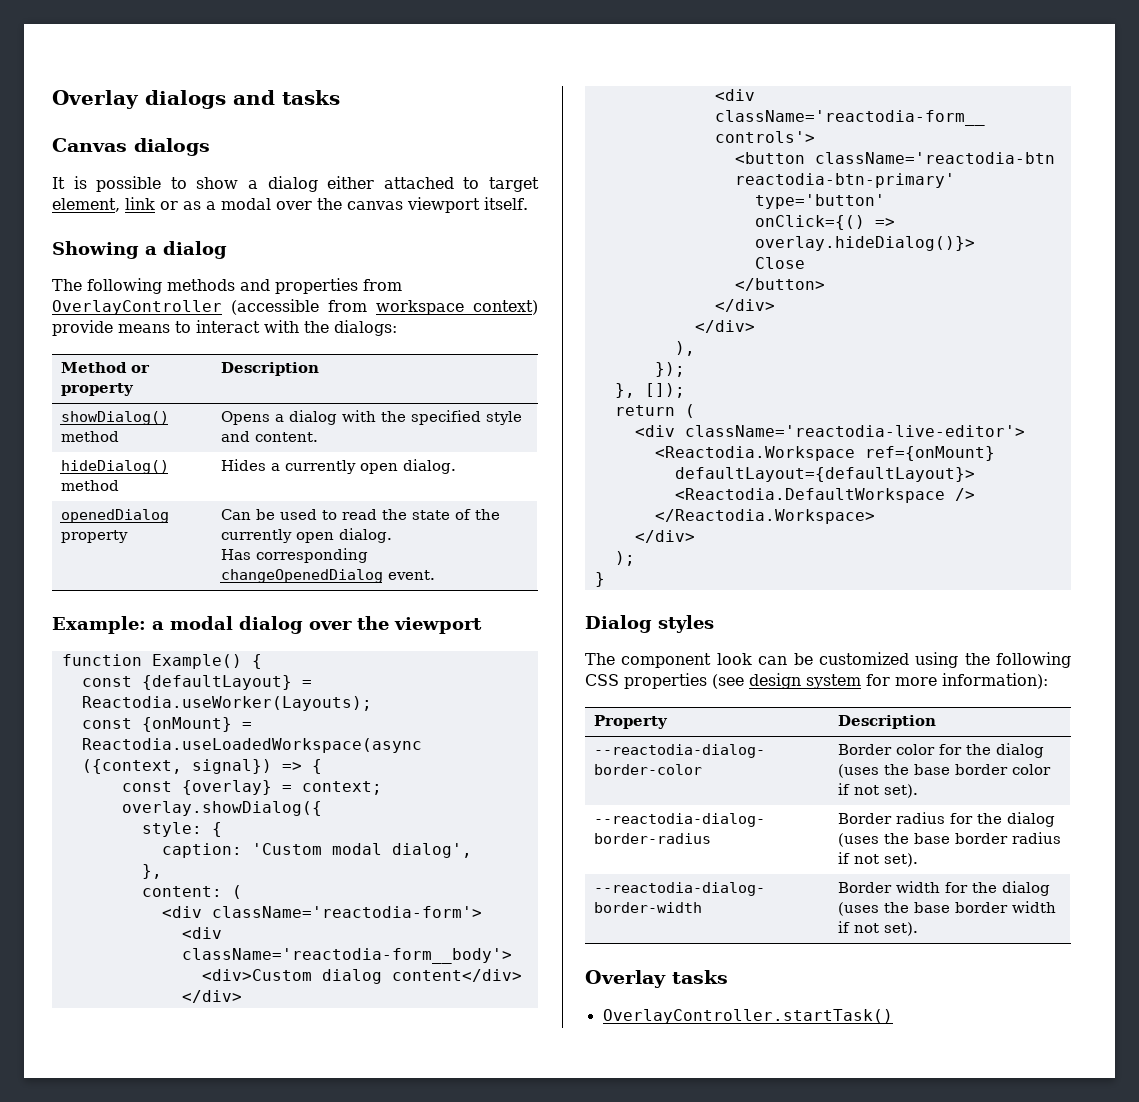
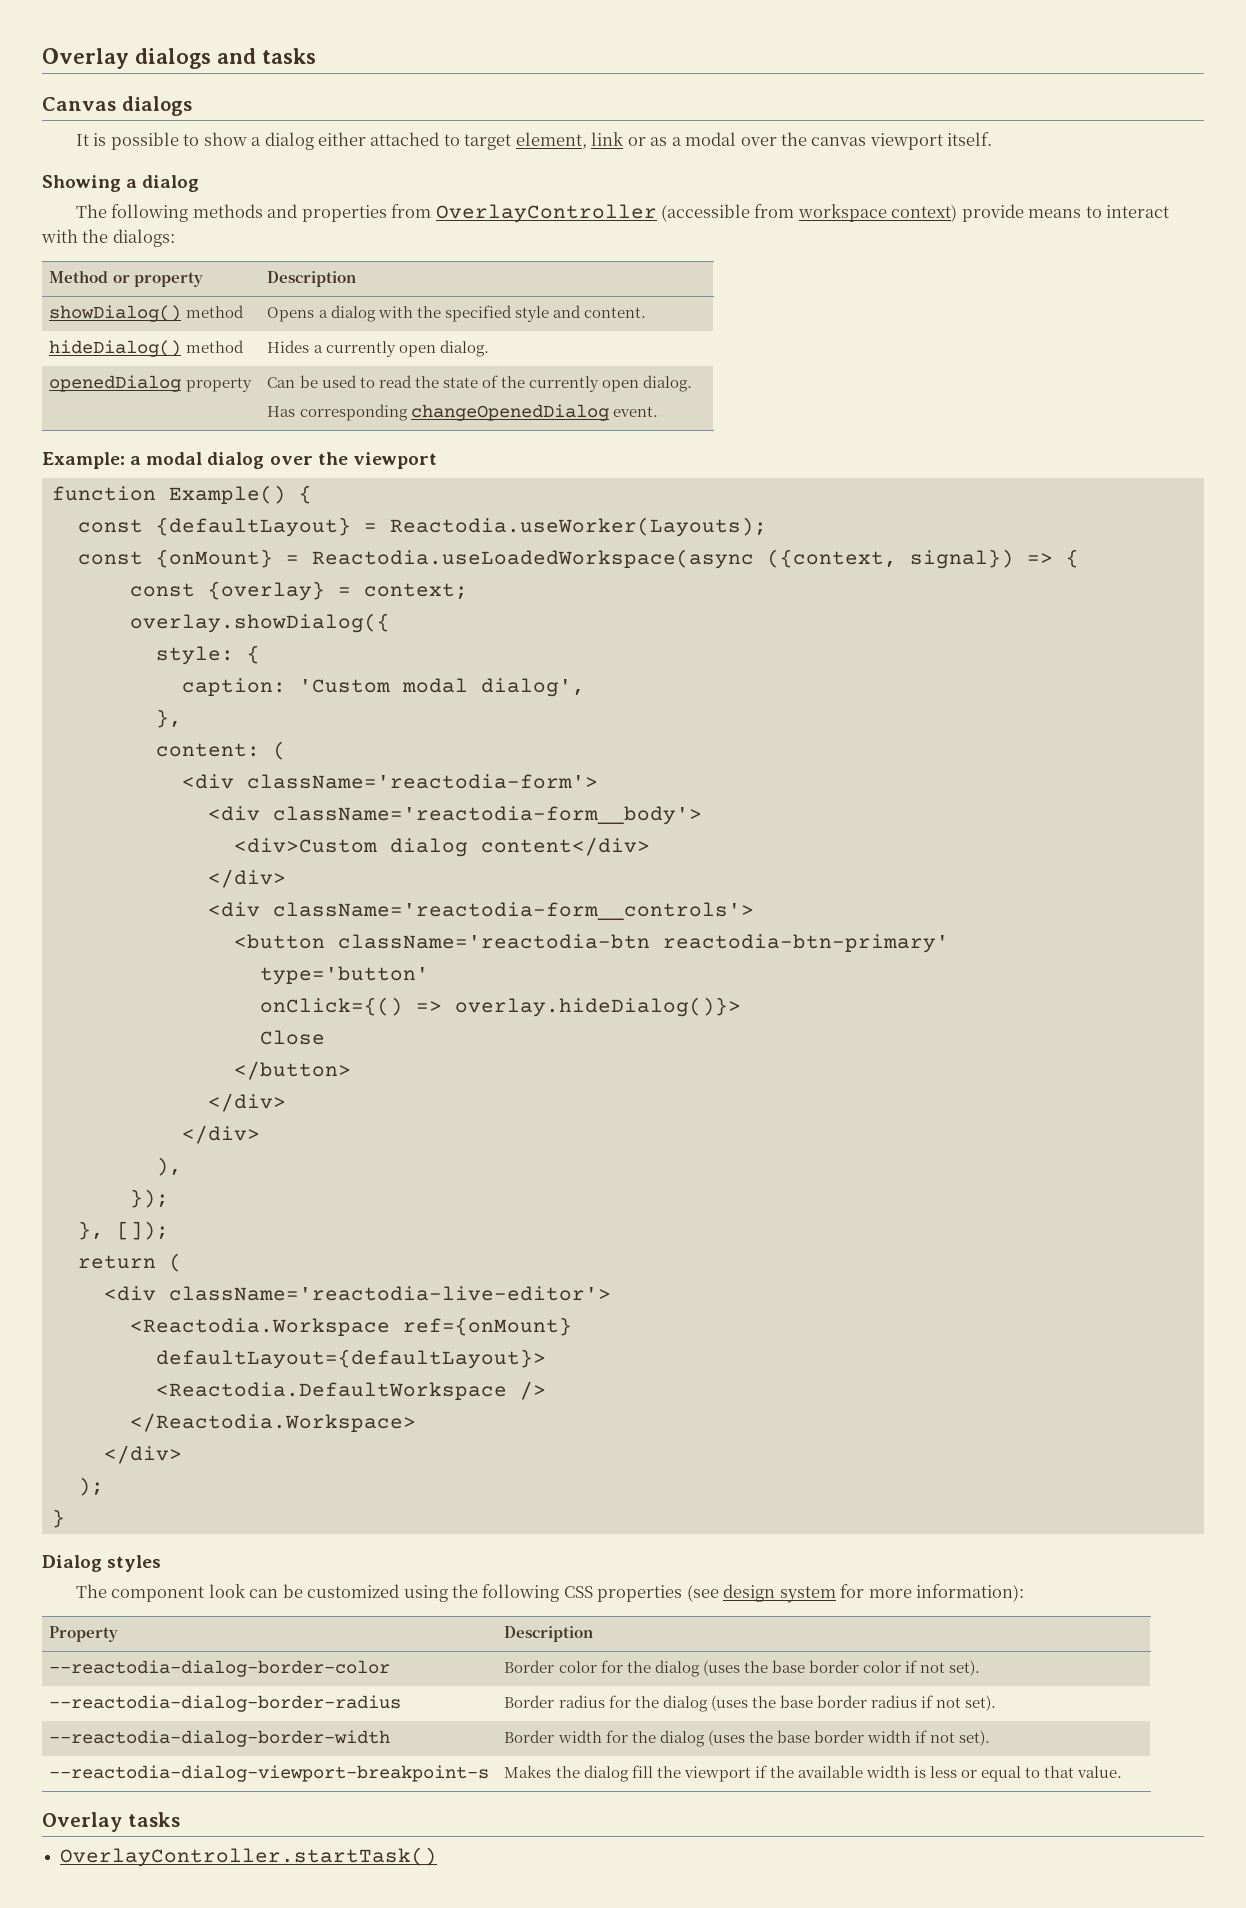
+ --reactodia-dialog-viewport-breakpoint-s | Makes the dialog fill the viewport if the available width is less or equal to that value.

